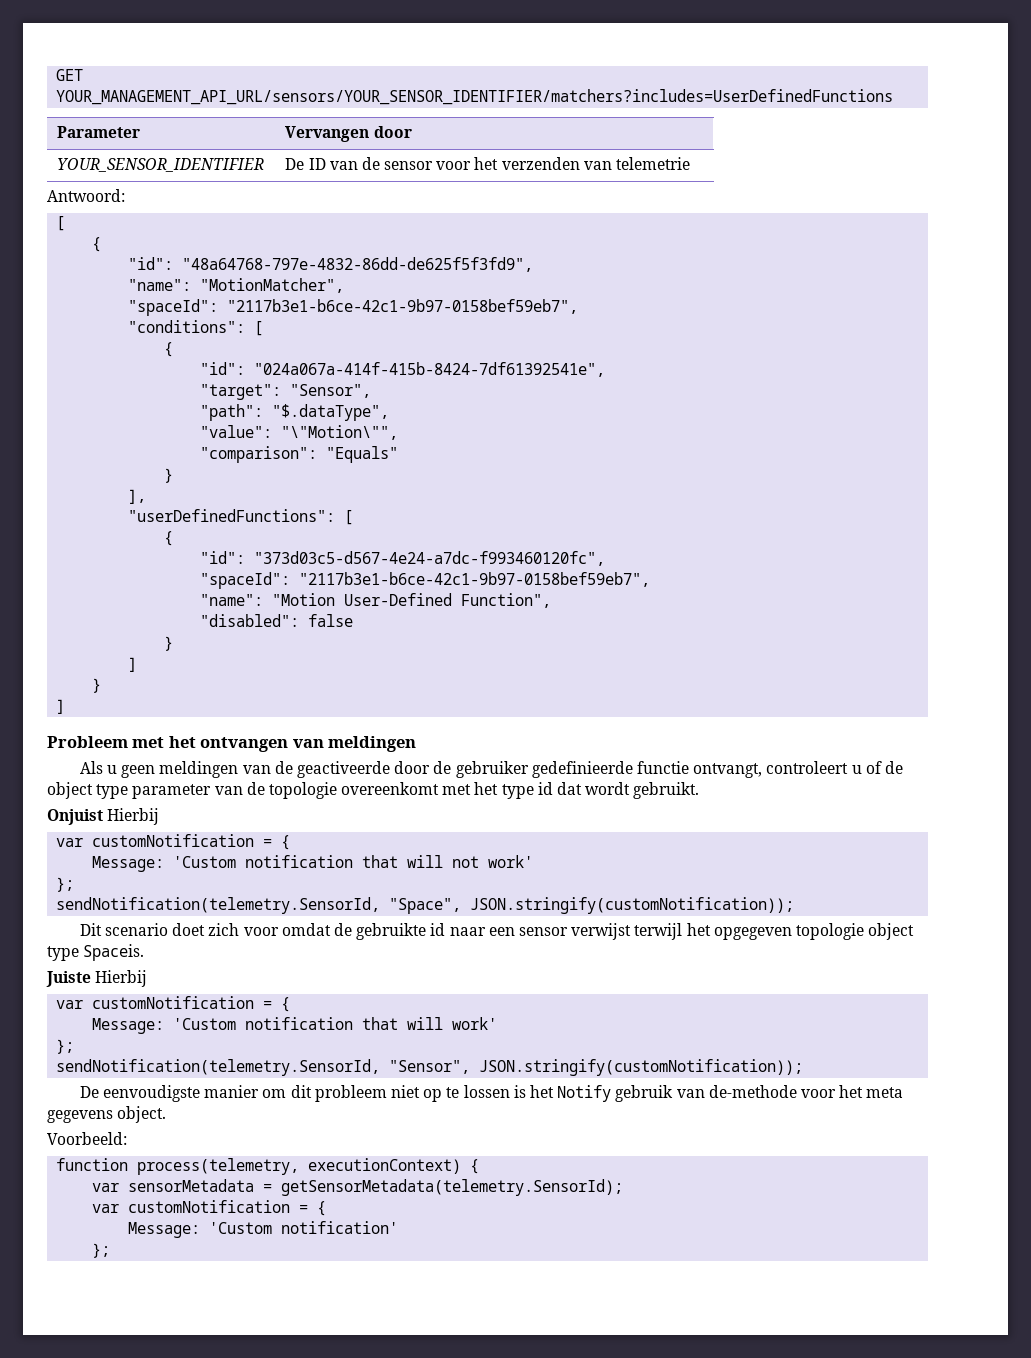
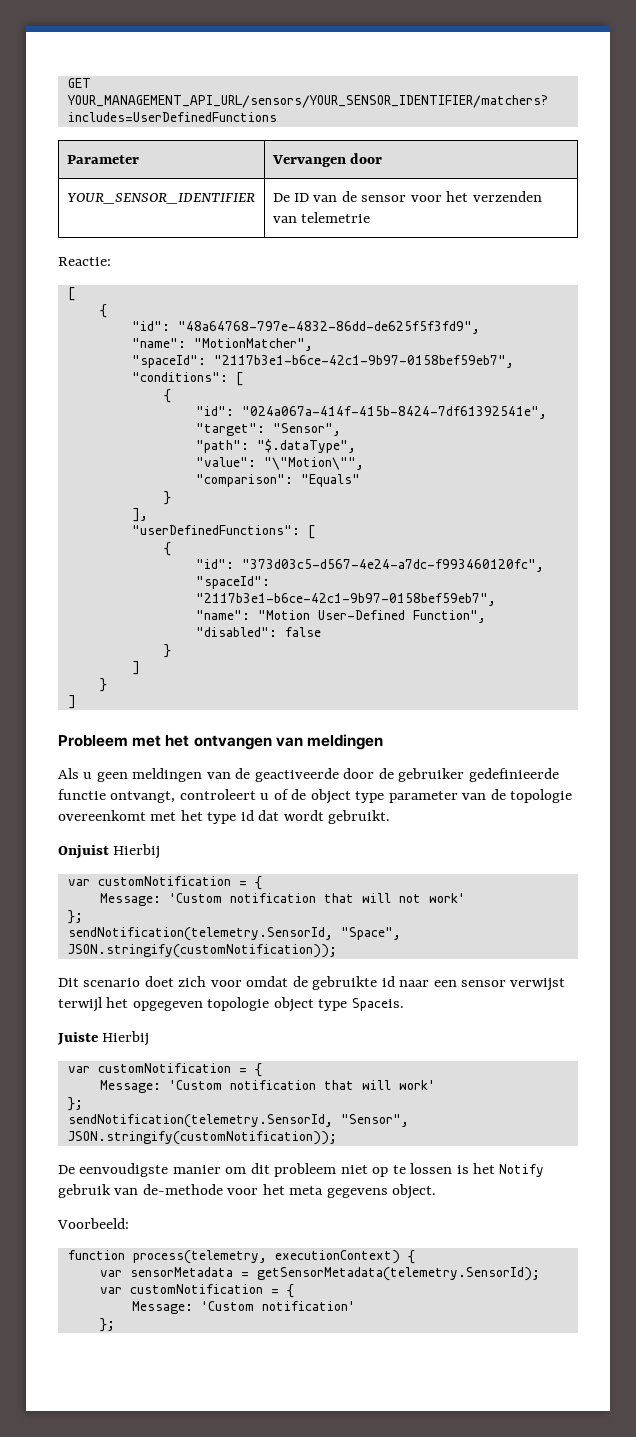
- Antwoord:
+ Reactie:

